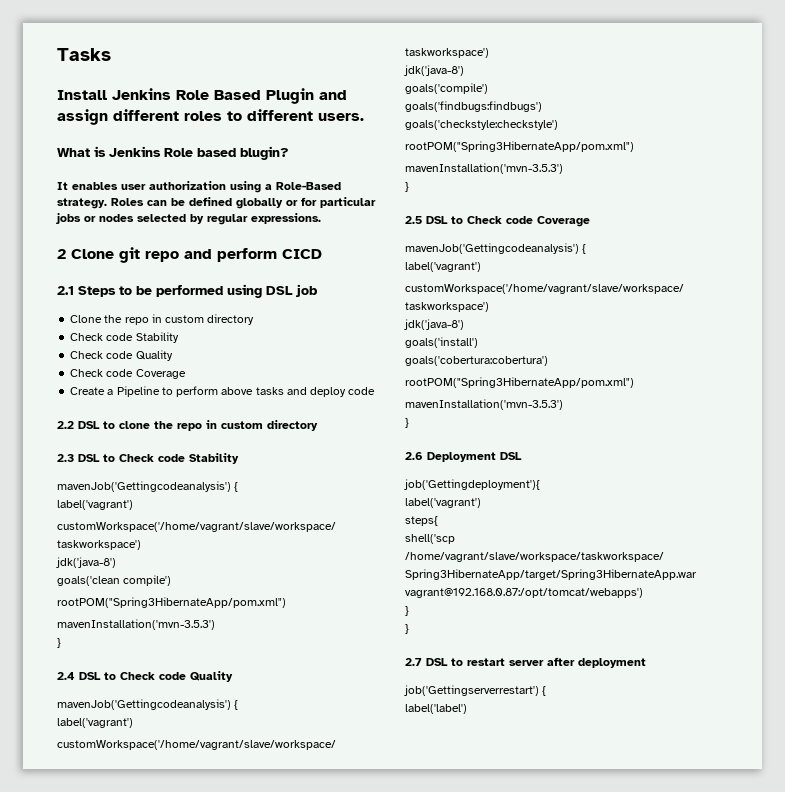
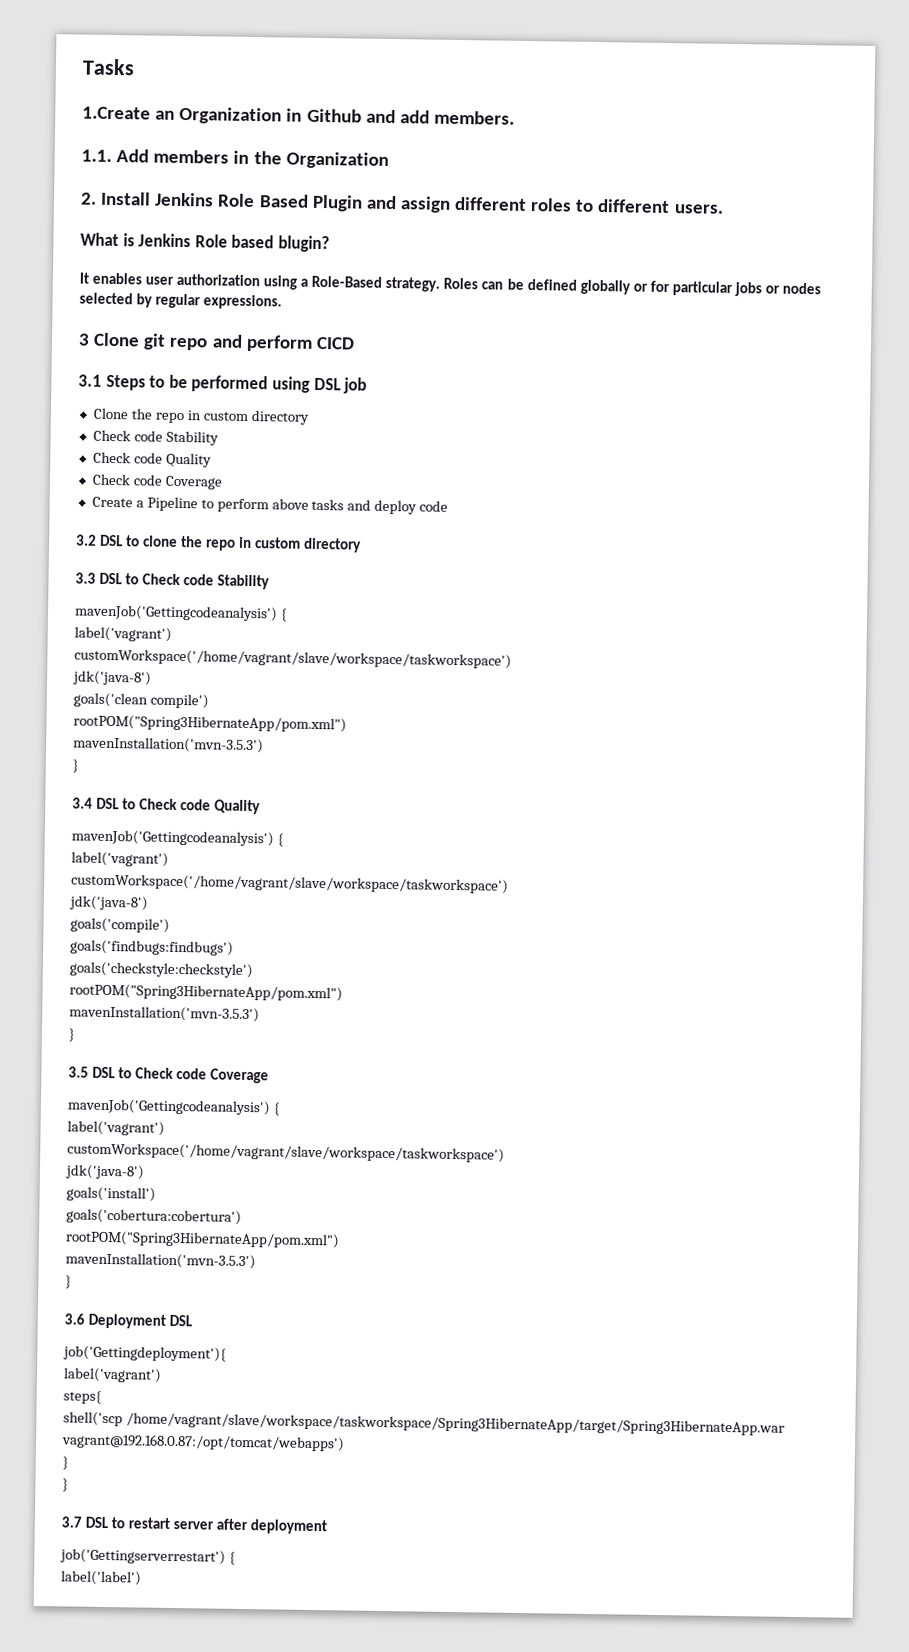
- Install Jenkins Role Based Plugin and assign different roles to different users.
+ 1.Create an Organization in Github and add members.
+ 1.1. Add members in the Organization
+ 2. Install Jenkins Role Based Plugin and assign different roles to different users.
- 2 Clone git repo and perform CICD
+ 3 Clone git repo and perform CICD
- 2.1 Steps to be performed using DSL job
+ 3.1 Steps to be performed using DSL job
- 2.2 DSL to clone the repo in custom directory
+ 3.2 DSL to clone the repo in custom directory
- 2.3 DSL to Check code Stability
+ 3.3 DSL to Check code Stability
- 2.4 DSL to Check code Quality
+ 3.4 DSL to Check code Quality
- 2.5 DSL to Check code Coverage
+ 3.5 DSL to Check code Coverage
- 2.6 Deployment DSL
+ 3.6 Deployment DSL
- 2.7 DSL to restart server after deployment
+ 3.7 DSL to restart server after deployment

